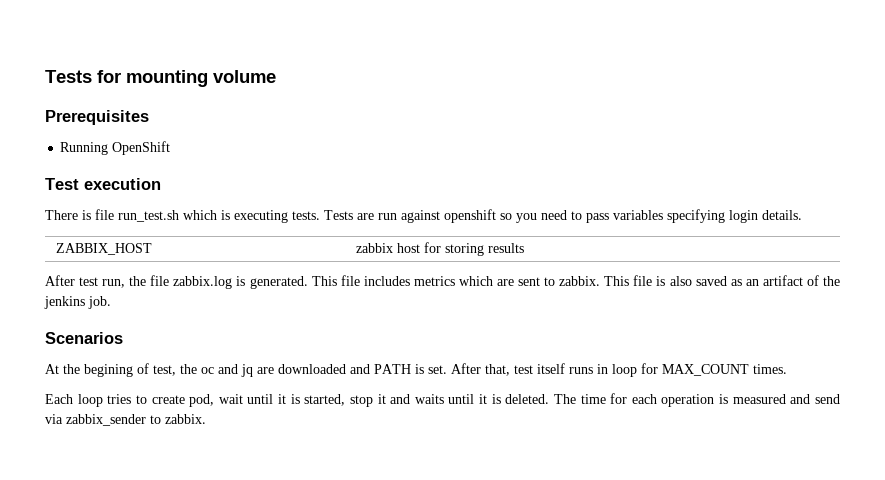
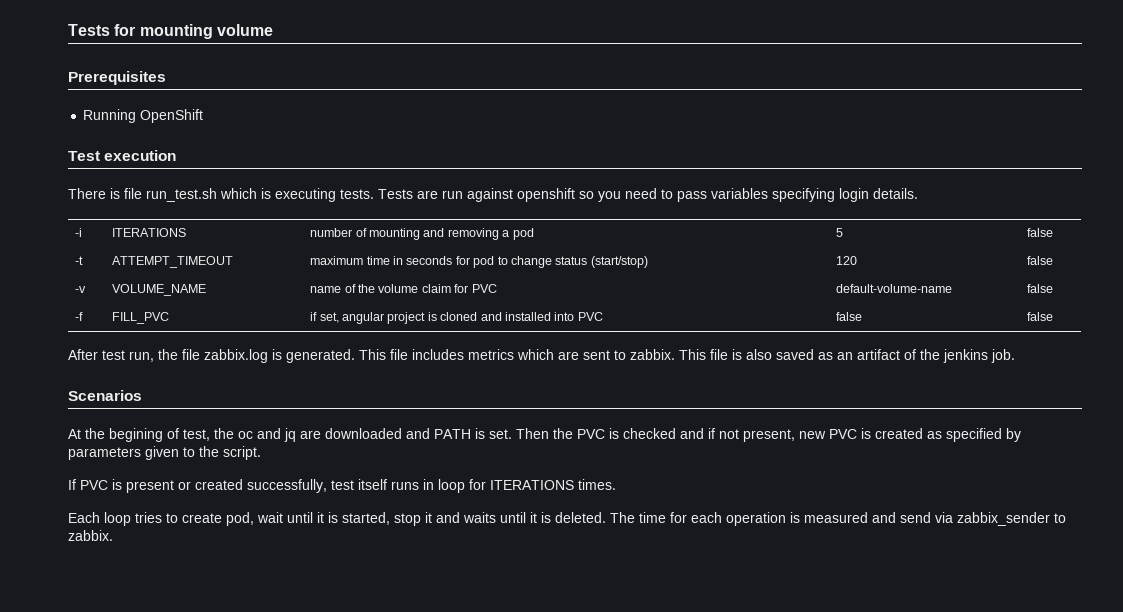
- ZABBIX_HOST | zabbix host for storing results
+ -i | ITERATIONS | number of mounting and removing a pod | 5 | false
+ -t | ATTEMPT_TIMEOUT | maximum time in seconds for pod to change status (start/stop) | 120 | false
+ -v | VOLUME_NAME | name of the volume claim for PVC | default-volume-name | false
+ -f | FILL_PVC | if set, angular project is cloned and installed into PVC | false | false
- After that, test itself runs in loop for MAX_COUNT times.
+ Then the PVC is checked and if not present, new PVC is created as specified by parameters given to the script.
+ If PVC is present or created successfully, test itself runs in loop for ITERATIONS times.

